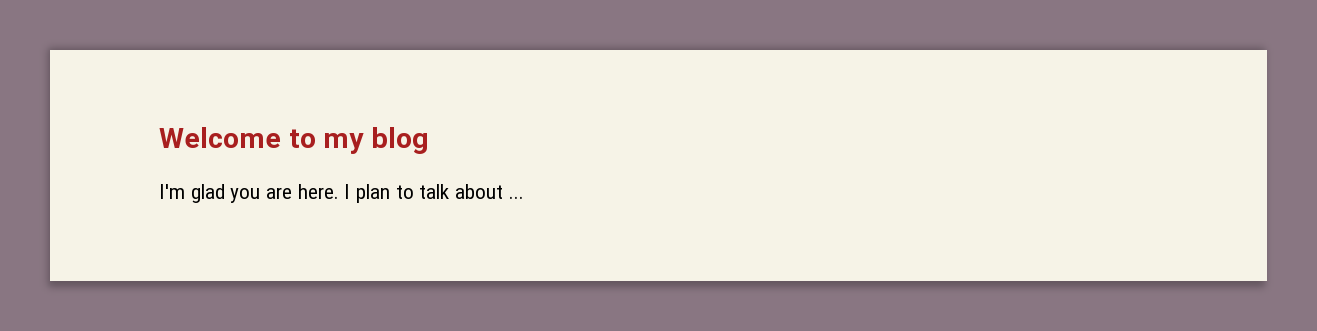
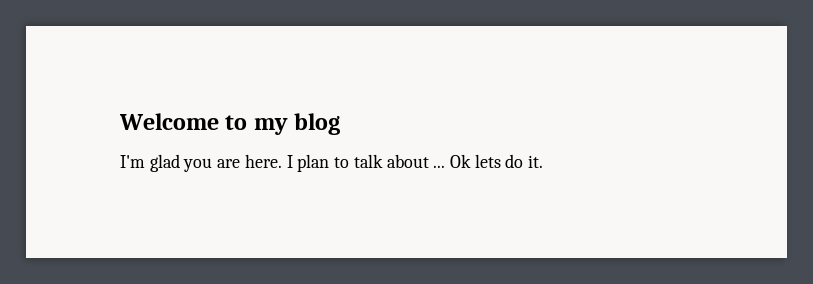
+ Ok lets do it.

